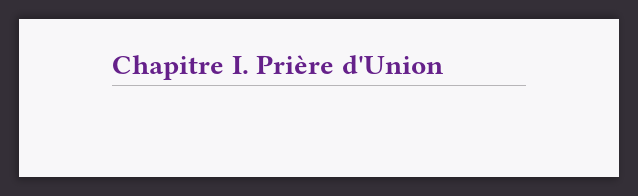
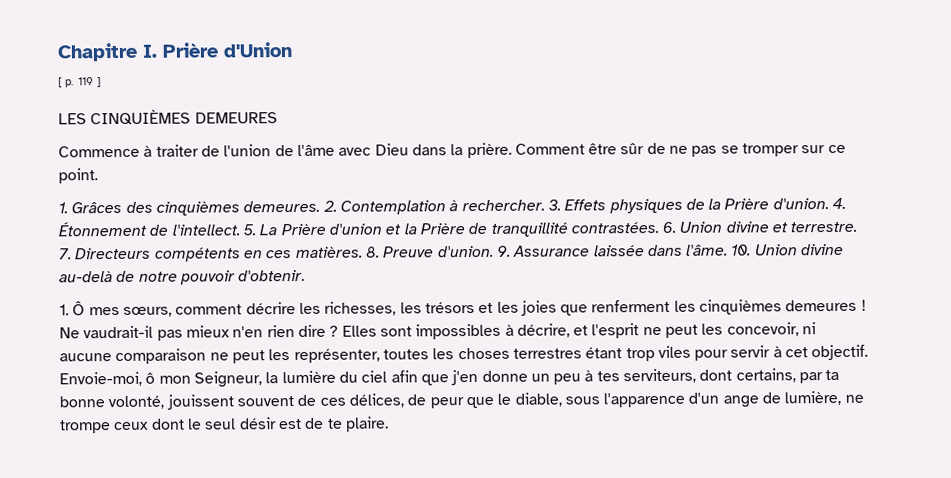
+ [ p. 119 ]
+ LES CINQUIÈMES DEMEURES
+ Commence à traiter de l'union de l'âme avec Dieu dans la prière. Comment être sûr de ne pas se tromper sur ce point.
+ 1. Grâces des cinquièmes demeures. 2. Contemplation à rechercher. 3. Effets physiques de la Prière d'union. 4. Étonnement de l'intellect. 5. La Prière d'union et la Prière de tranquillité contrastées. 6. Union divine et terrestre. 7. Directeurs compétents en ces matières. 8. Preuve d'union. 9. Assurance laissée dans l'âme. 10. Union divine au-delà de notre pouvoir d'obtenir.
+ 1. Ô mes sœurs, comment décrire les richesses, les trésors et les joies que renferment les cinquièmes demeures ! Ne vaudrait-il pas mieux n'en rien dire ? Elles sont impossibles à décrire, et l'esprit ne peut les concevoir, ni aucune comparaison ne peut les représenter, toutes les choses terrestres étant trop viles pour servir à cet objectif. Envoie-moi, ô mon Seigneur, la lumière du ciel afin que j'en donne un peu à tes serviteurs, dont certains, par ta bonne volonté, jouissent souvent de ces délices, de peur que le diable, sous l'apparence d'un ange de lumière, ne trompe ceux dont le seul désir est de te plaire.

